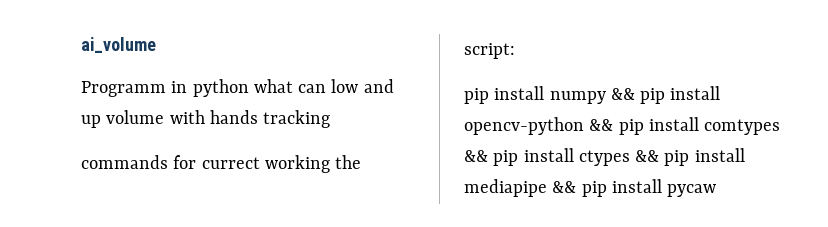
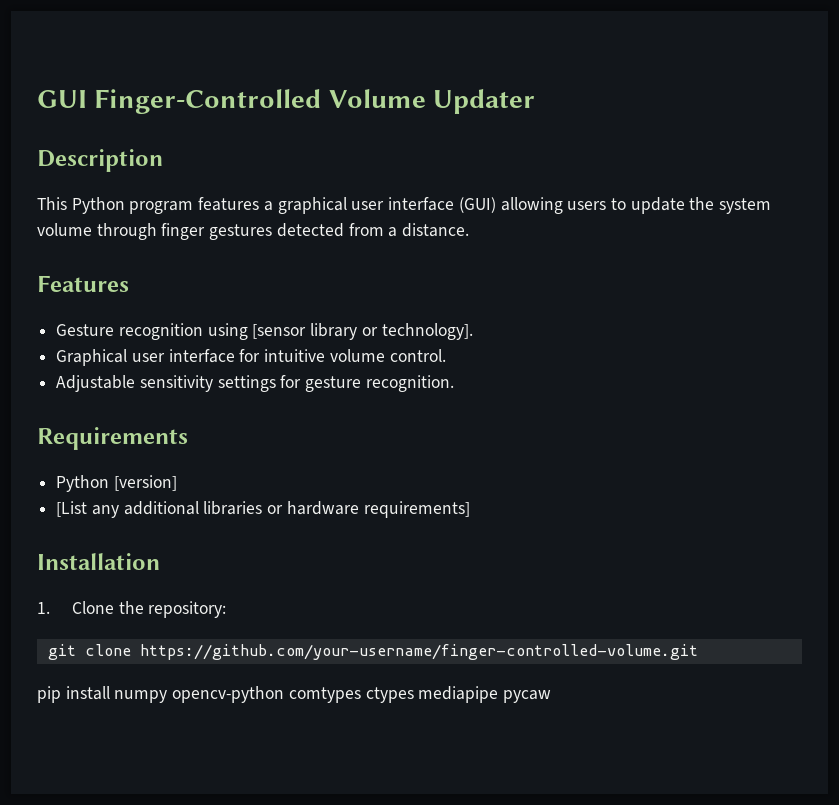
- ai_volume
- Programm in python what can low and up volume with hands tracking
- commands for currect working the script:
- pip install numpy && pip install opencv-python && pip install comtypes && pip install ctypes && pip install mediapipe && pip install pycaw
+ GUI Finger-Controlled Volume Updater
+ Description
+ This Python program features a graphical user interface (GUI) allowing users to update the system volume through finger gestures detected from a distance.
+ Features
+ Gesture recognition using [sensor library or technology].
+ Graphical user interface for intuitive volume control.
+ Adjustable sensitivity settings for gesture recognition.
+ Requirements
+ Python [version]
+ [List any additional libraries or hardware requirements]
+ Installation
+ 1. Clone the repository:
+ git clone https://github.com/your-username/finger-controlled-volume.git
+ pip install numpy opencv-python comtypes ctypes mediapipe pycaw

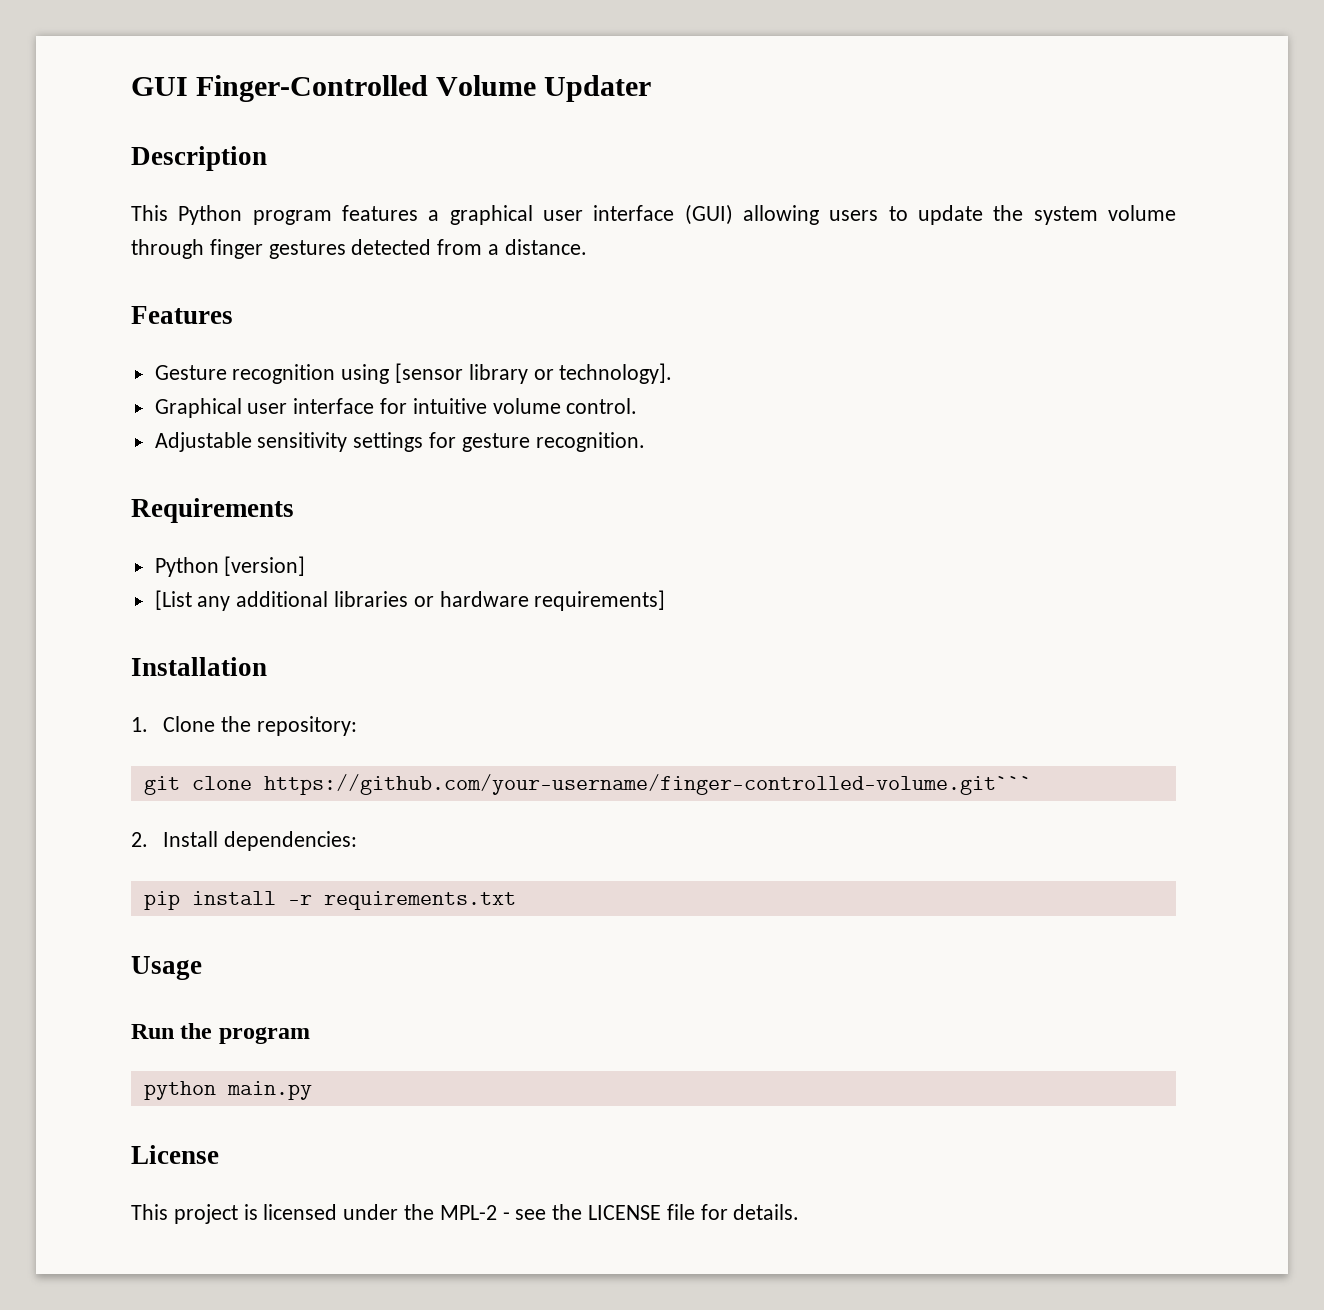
- git clone https://github.com/your-username/finger-controlled-volume.git
- pip install numpy opencv-python comtypes ctypes mediapipe pycaw
+ git clone https://github.com/your-username/finger-controlled-volume.git```
+ 2. Install dependencies:
+ pip install -r requirements.txt
+ Usage
+ Run the program
+ python main.py
+ License
+ This project is licensed under the MPL-2 - see the LICENSE file for details.

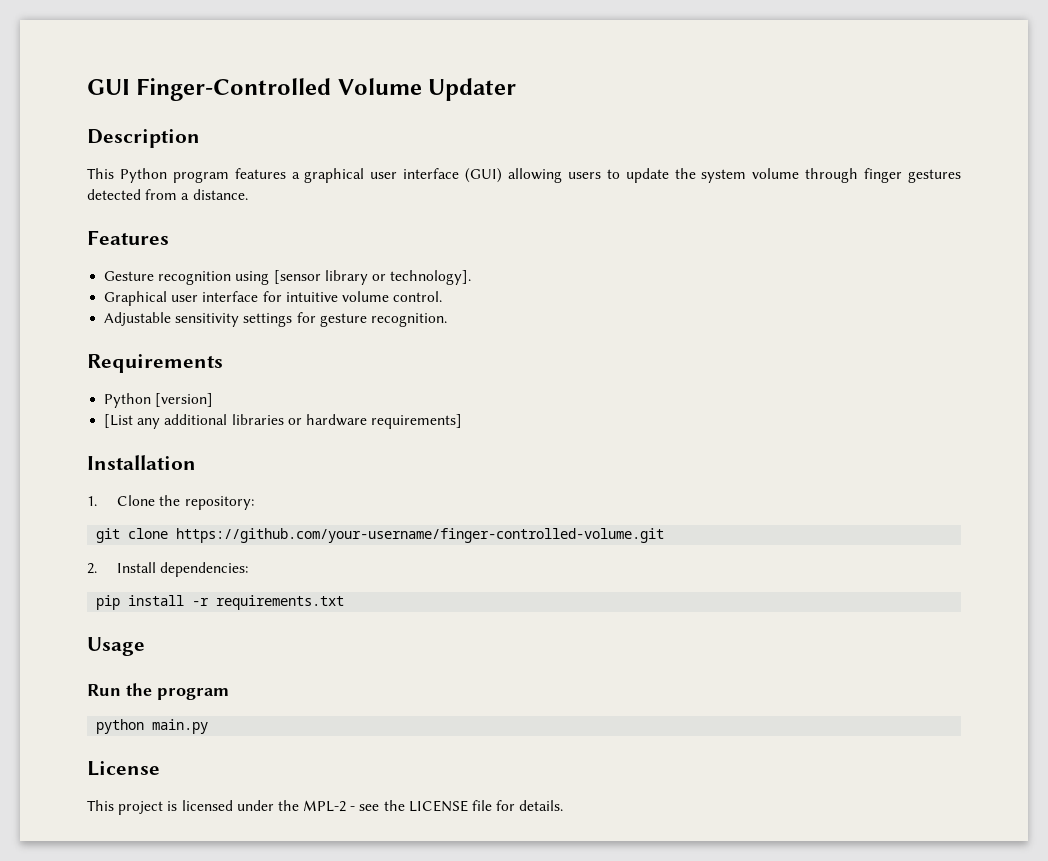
- git clone https://github.com/your-username/finger-controlled-volume.git```
+ git clone https://github.com/your-username/finger-controlled-volume.git

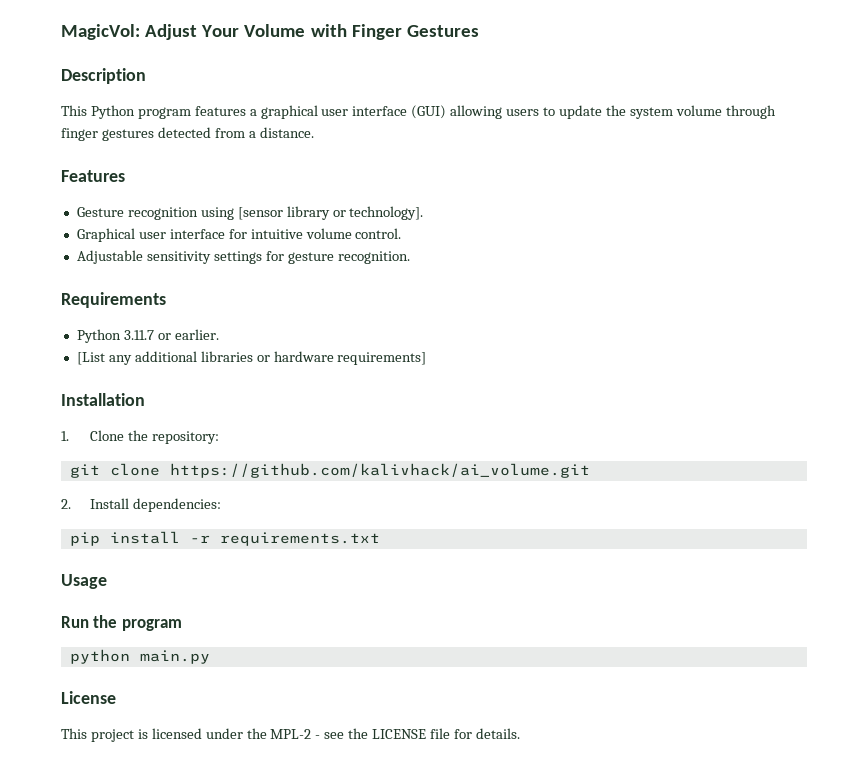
- GUI Finger-Controlled Volume Updater
+ MagicVol: Adjust Your Volume with Finger Gestures
- Python [version]
+ Python 3.11.7 or earlier.
- git clone https://github.com/your-username/finger-controlled-volume.git
+ git clone https://github.com/kalivhack/ai_volume.git

